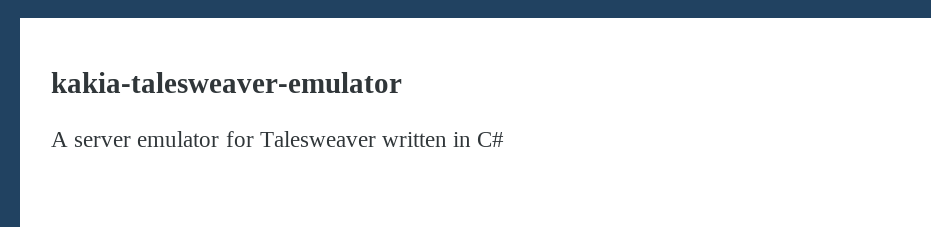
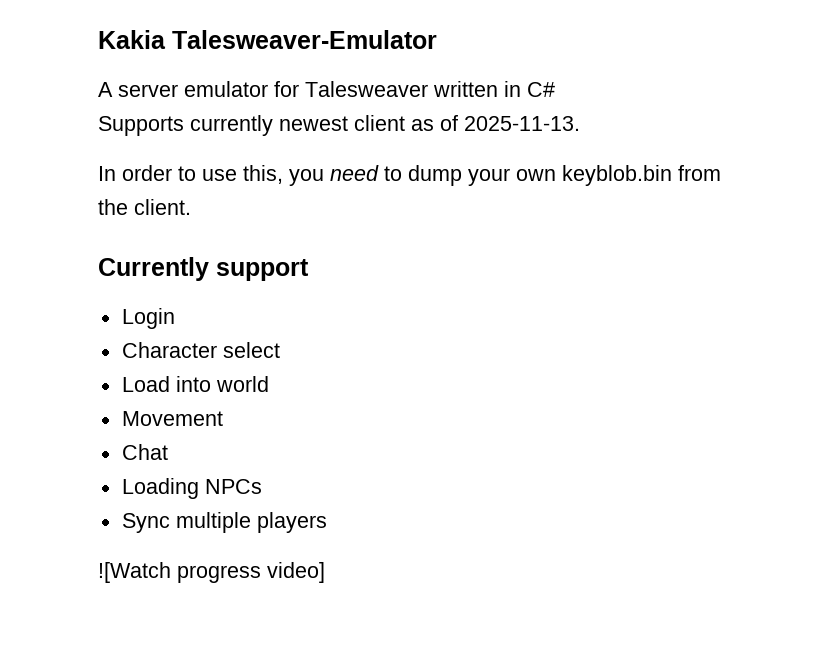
- kakia-talesweaver-emulator
+ Kakia Talesweaver-Emulator
+ Supports currently newest client as of 2025-11-13.
+ In order to use this, you need to dump your own keyblob.bin from the client.
+ Currently support
+ Login
+ Character select
+ Load into world
+ Movement
+ Chat
+ Loading NPCs
+ Sync multiple players
+ ![Watch progress video]

